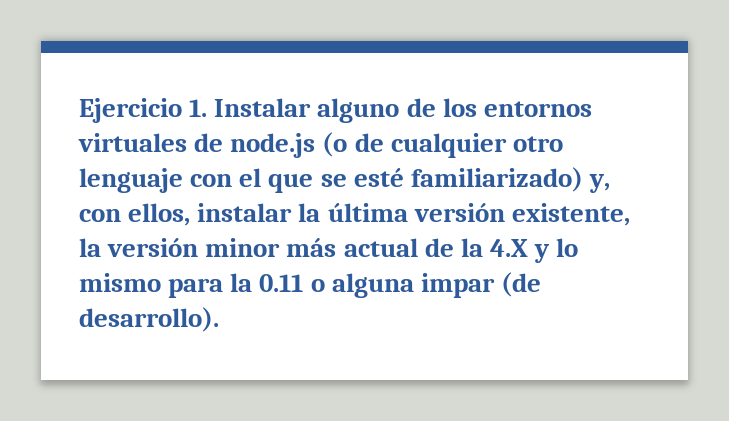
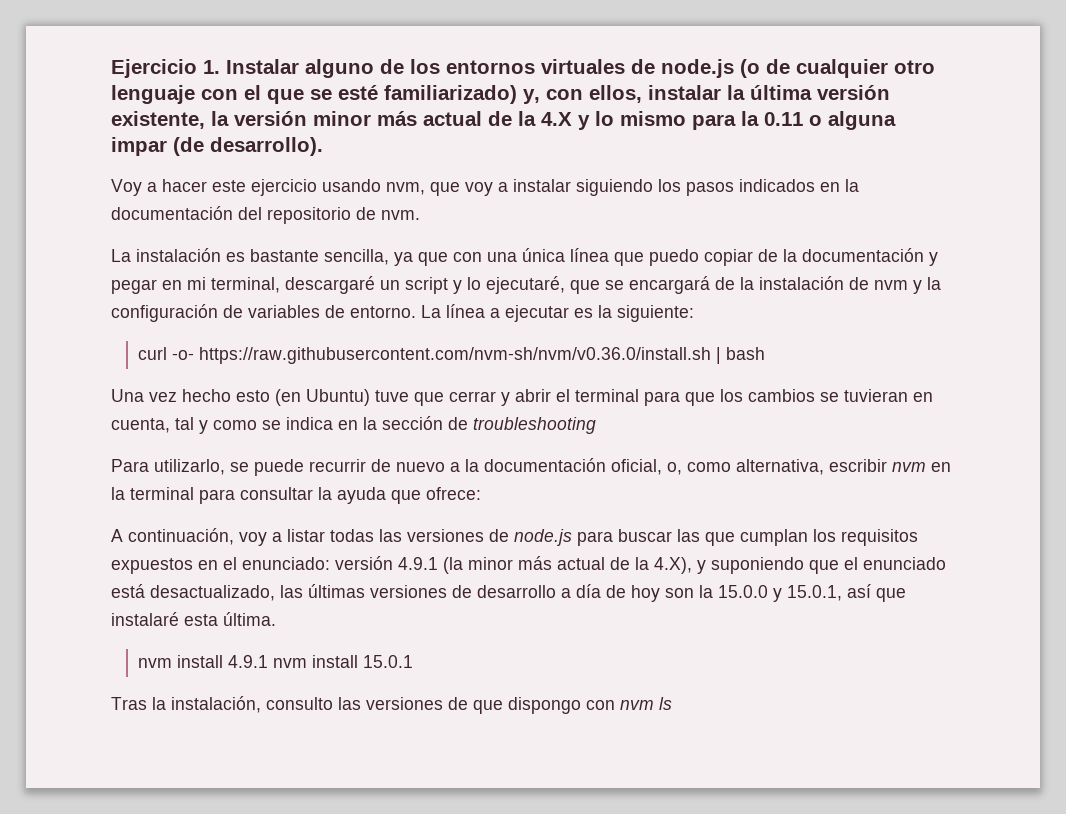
+ Voy a hacer este ejercicio usando nvm, que voy a instalar siguiendo los pasos indicados en la documentación del repositorio de nvm.
+ La instalación es bastante sencilla, ya que con una única línea que puedo copiar de la documentación y pegar en mi terminal, descargaré un script y lo ejecutaré, que se encargará de la instalación de nvm y la configuración de variables de entorno. La línea a ejecutar es la siguiente:
+ curl -o- https://raw.githubusercontent.com/nvm-sh/nvm/v0.36.0/install.sh | bash
+ Una vez hecho esto (en Ubuntu) tuve que cerrar y abrir el terminal para que los cambios se tuvieran en cuenta, tal y como se indica en la sección de troubleshooting
+ Para utilizarlo, se puede recurrir de nuevo a la documentación oficial, o, como alternativa, escribir nvm en la terminal para consultar la ayuda que ofrece:
+ A continuación, voy a listar todas las versiones de node.js para buscar las que cumplan los requisitos expuestos en el enunciado: versión 4.9.1 (la minor más actual de la 4.X), y suponiendo que el enunciado está desactualizado, las últimas versiones de desarrollo a día de hoy son la 15.0.0 y 15.0.1, así que instalaré esta última.
+ nvm install 4.9.1 nvm install 15.0.1
+ Tras la instalación, consulto las versiones de que dispongo con nvm ls

